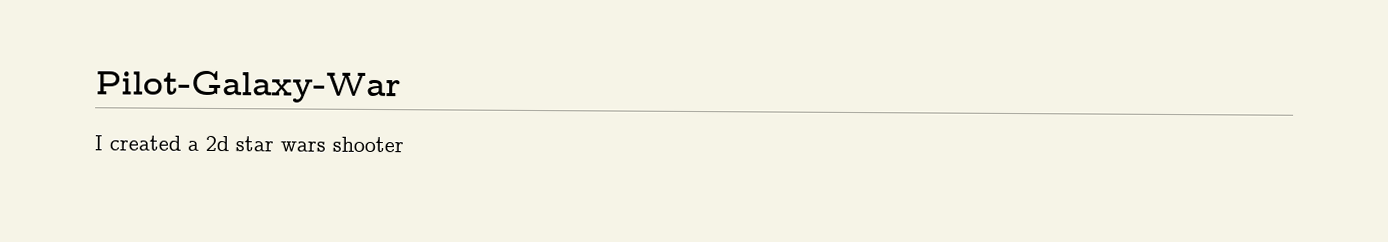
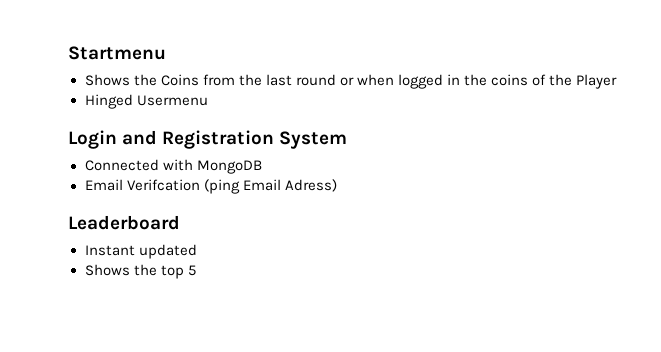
- Pilot-Galaxy-War
- I created a 2d star wars shooter
+ Startmenu
+ Shows the Coins from the last round or when logged in the coins of the Player
+ Hinged Usermenu
+ Login and Registration System
+ Connected with MongoDB
+ Email Verifcation (ping Email Adress)
+ Leaderboard
+ Instant updated
+ Shows the top 5

